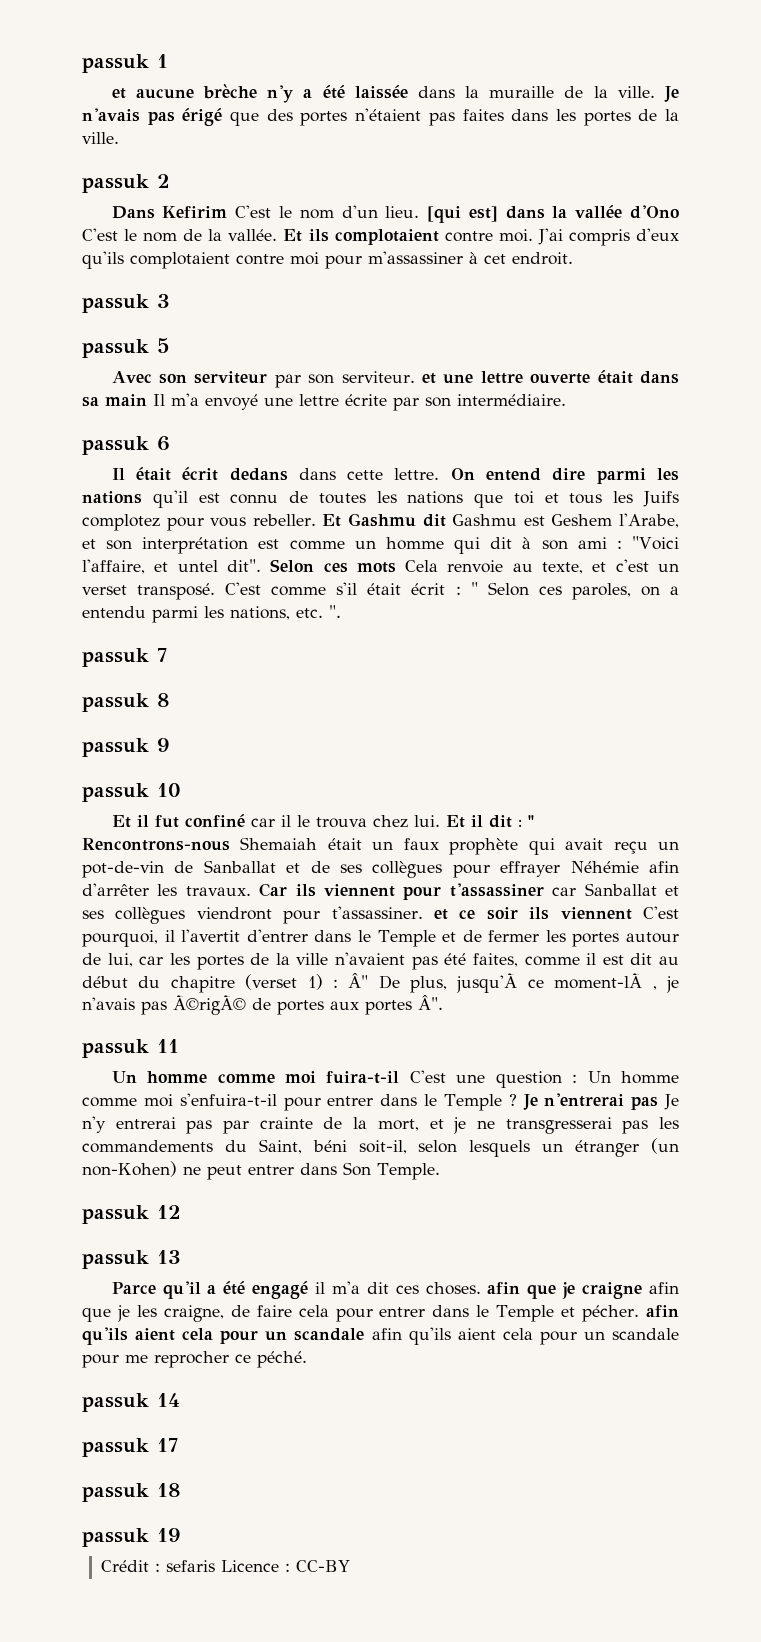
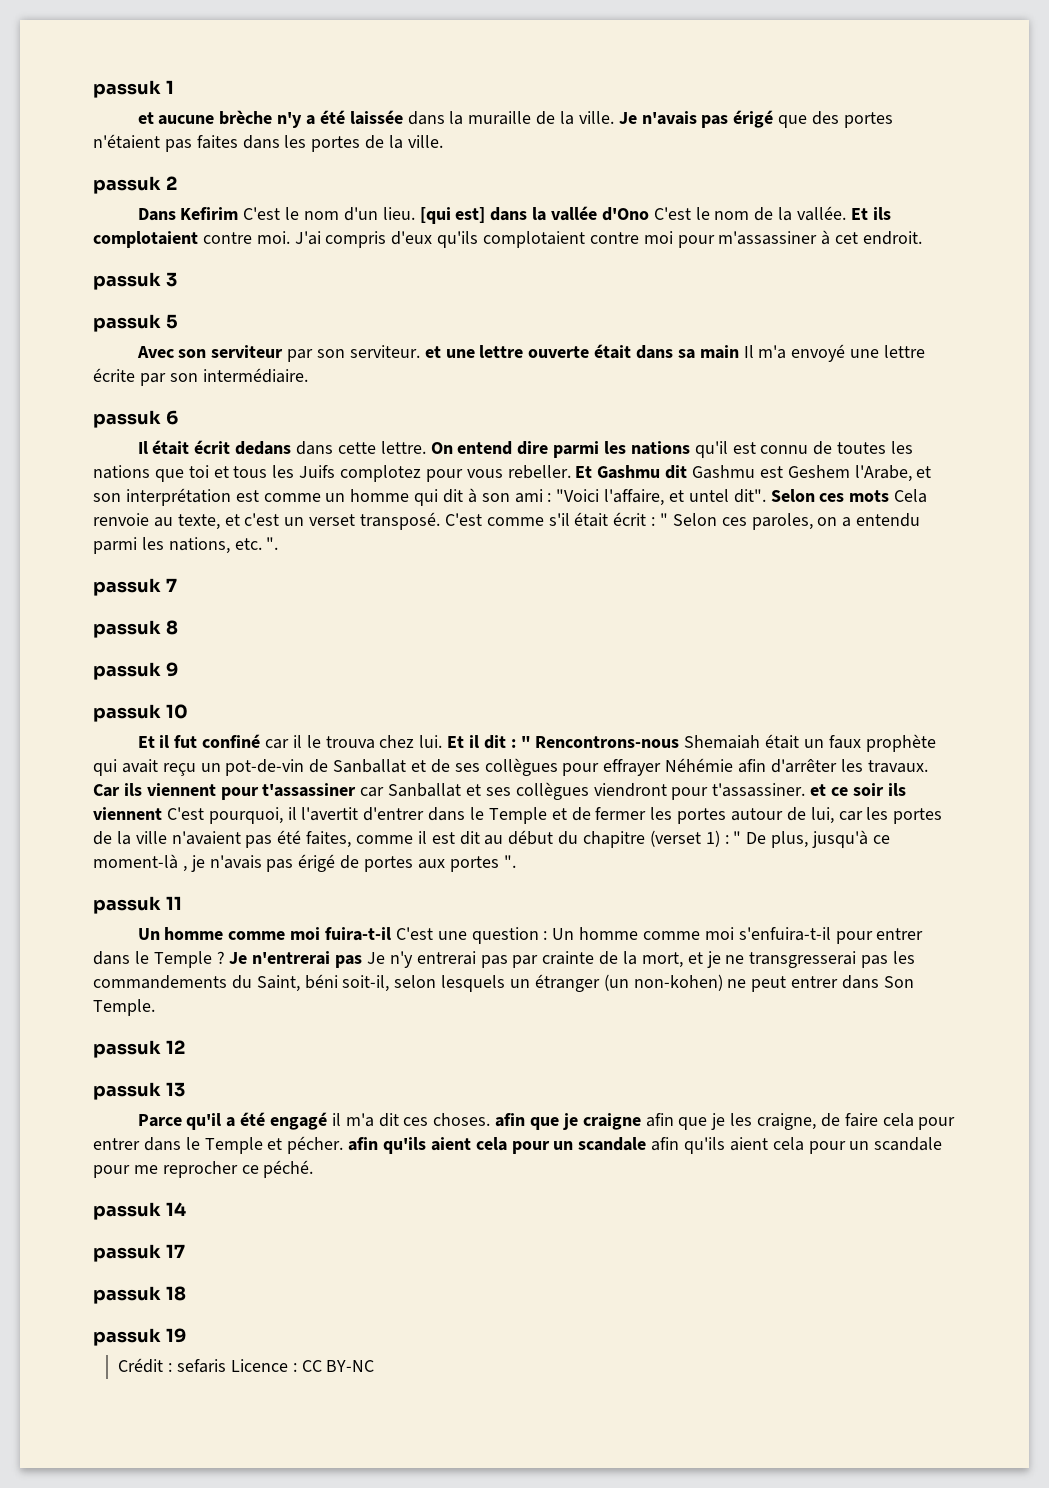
- Â" De plus, jusqu'Ã ce moment-lÃ , je n'avais pas Ã©rigÃ© de portes aux portes Â".
+ " De plus, jusqu'à ce moment-là , je n'avais pas érigé de portes aux portes ".
- Je n'entrerai pas Je n'y entrerai pas par crainte de la mort, et je ne transgresserai pas les commandements du Saint, béni soit-il, selon lesquels un étranger (un non-Kohen) ne peut entrer dans Son Temple.
+ Je n'entrerai pas Je n'y entrerai pas par crainte de la mort, et je ne transgresserai pas les commandements du Saint, béni soit-il, selon lesquels un étranger (un non-kohen) ne peut entrer dans Son Temple.
- Crédit : sefaris Licence : CC-BY
+ Crédit : sefaris Licence : CC BY-NC

